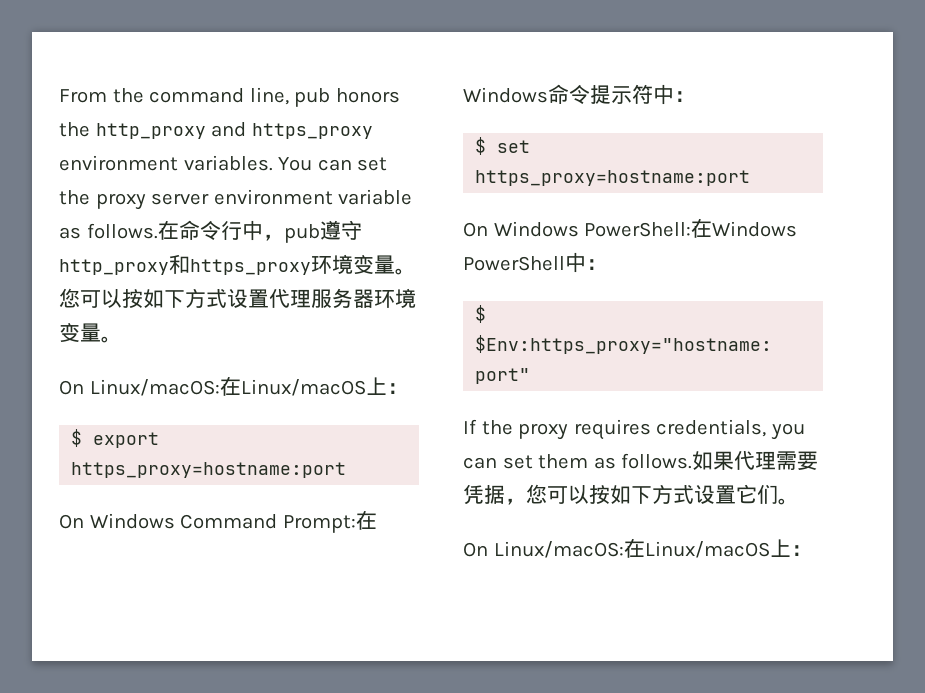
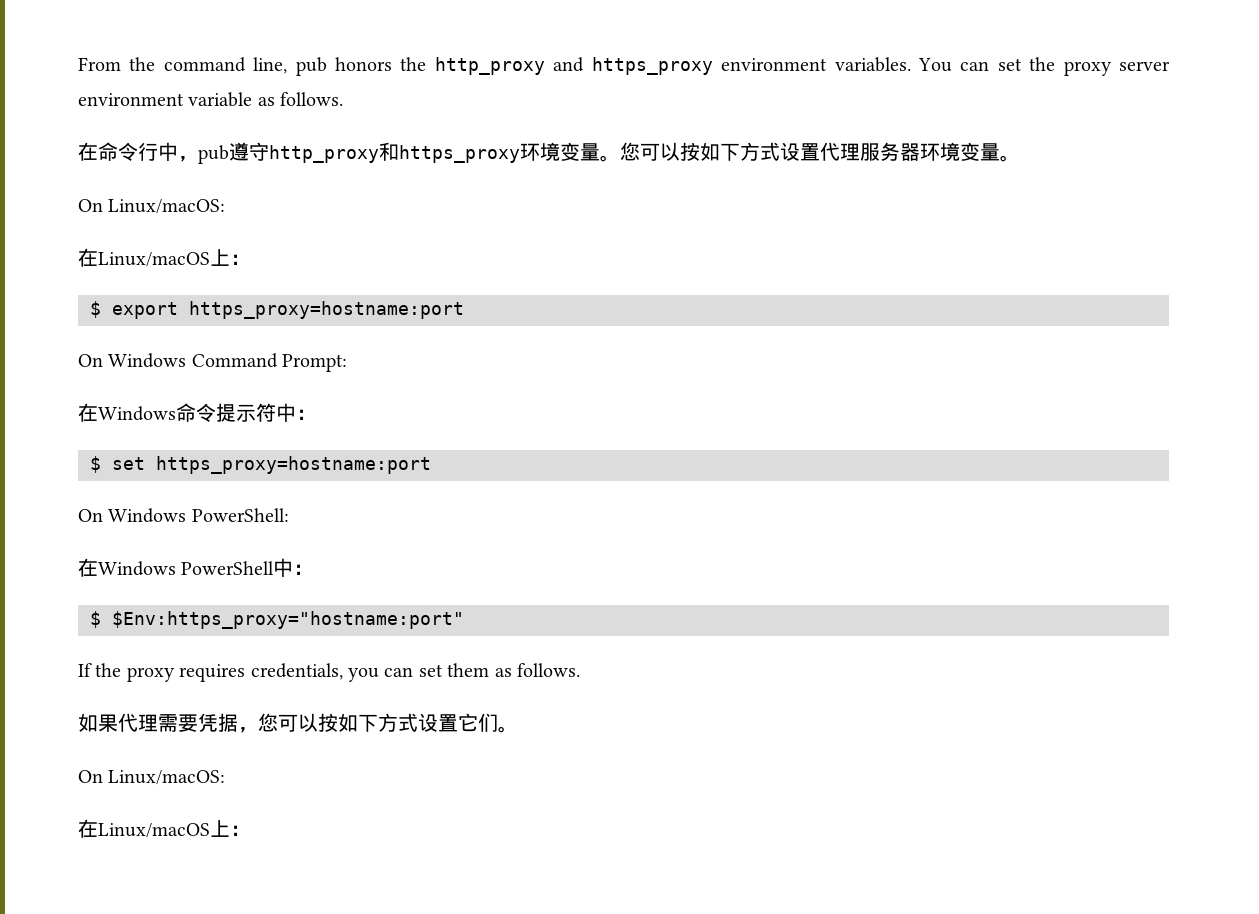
- You can set the proxy server environment variable as follows.在命令行中，pub遵守http_proxy和https_proxy环境变量。
+ You can set the proxy server environment variable as follows.
+ 在命令行中，pub遵守http_proxy和https_proxy环境变量。
  您可以按如下方式设置代理服务器环境变量。
- On Linux/macOS:在Linux/macOS上：
+ On Linux/macOS:
+ 在Linux/macOS上：
- On Windows Command Prompt:在Windows命令提示符中：
+ On Windows Command Prompt:
+ 在Windows命令提示符中：
- On Windows PowerShell:在Windows PowerShell中：
+ On Windows PowerShell:
+ 在Windows PowerShell中：
- If the proxy requires credentials, you can set them as follows.如果代理需要凭据，您可以按如下方式设置它们。
- On Linux/macOS:在Linux/macOS上：
+ If the proxy requires credentials, you can set them as follows.
+ 如果代理需要凭据，您可以按如下方式设置它们。
+ On Linux/macOS:
+ 在Linux/macOS上：

